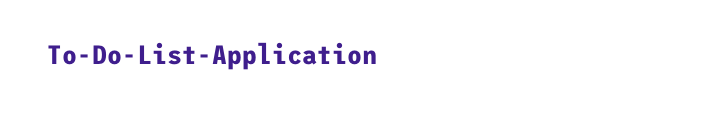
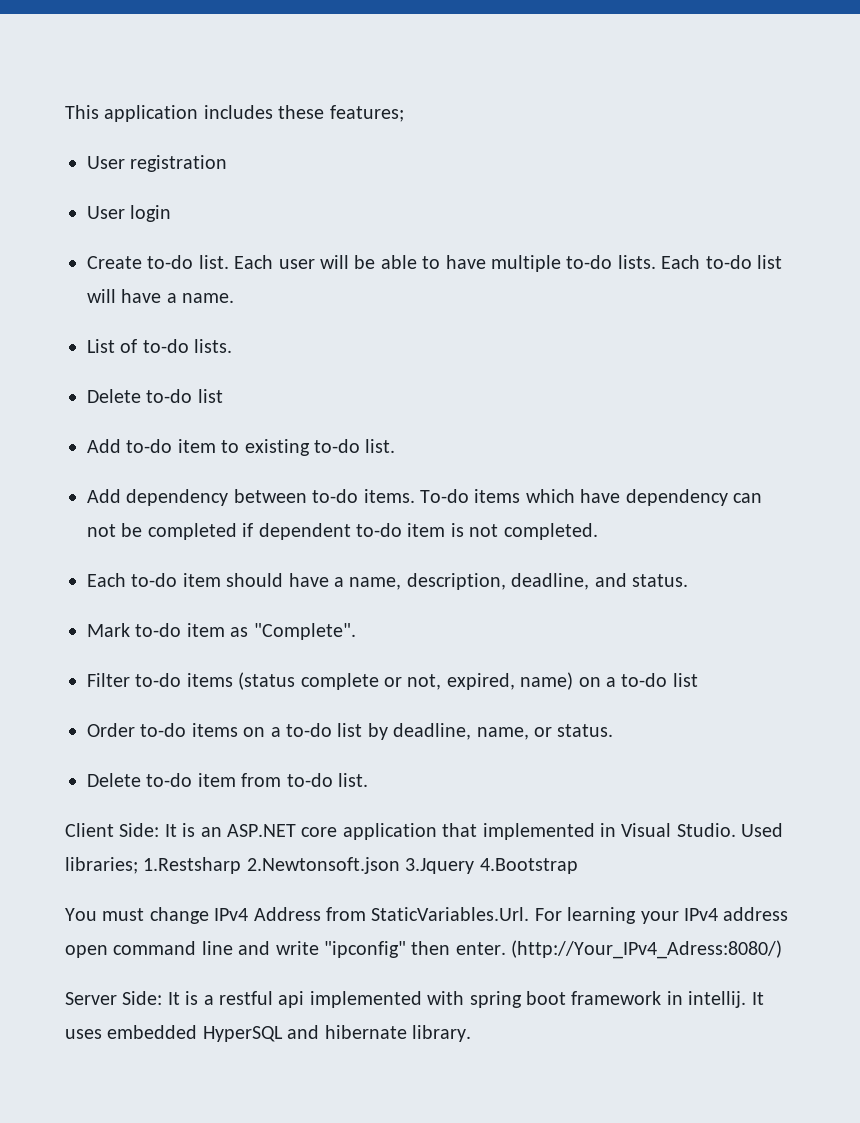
- To-Do-List-Application
+ This application includes these features;
+ User registration
+ User login
+ Create to-do list. Each user will be able to have multiple to-do lists. Each to-do list will have a name.
+ List of to-do lists.
+ Delete to-do list
+ Add to-do item to existing to-do list.
+ Add dependency between to-do items. To-do items which have dependency can not be completed if dependent to-do item is not completed.
+ Each to-do item should have a name, description, deadline, and status.
+ Mark to-do item as "Complete".
+ Filter to-do items (status complete or not, expired, name) on a to-do list
+ Order to-do items on a to-do list by deadline, name, or status.
+ Delete to-do item from to-do list.
+ Client Side: It is an ASP.NET core application that implemented in Visual Studio. Used libraries; 1.Restsharp 2.Newtonsoft.json 3.Jquery 4.Bootstrap
+ You must change IPv4 Address from StaticVariables.Url. For learning your IPv4 address open command line and write "ipconfig" then enter. (http://Your_IPv4_Adress:8080/)
+ Server Side: It is a restful api implemented with spring boot framework in intellij. It uses embedded HyperSQL and hibernate library.

